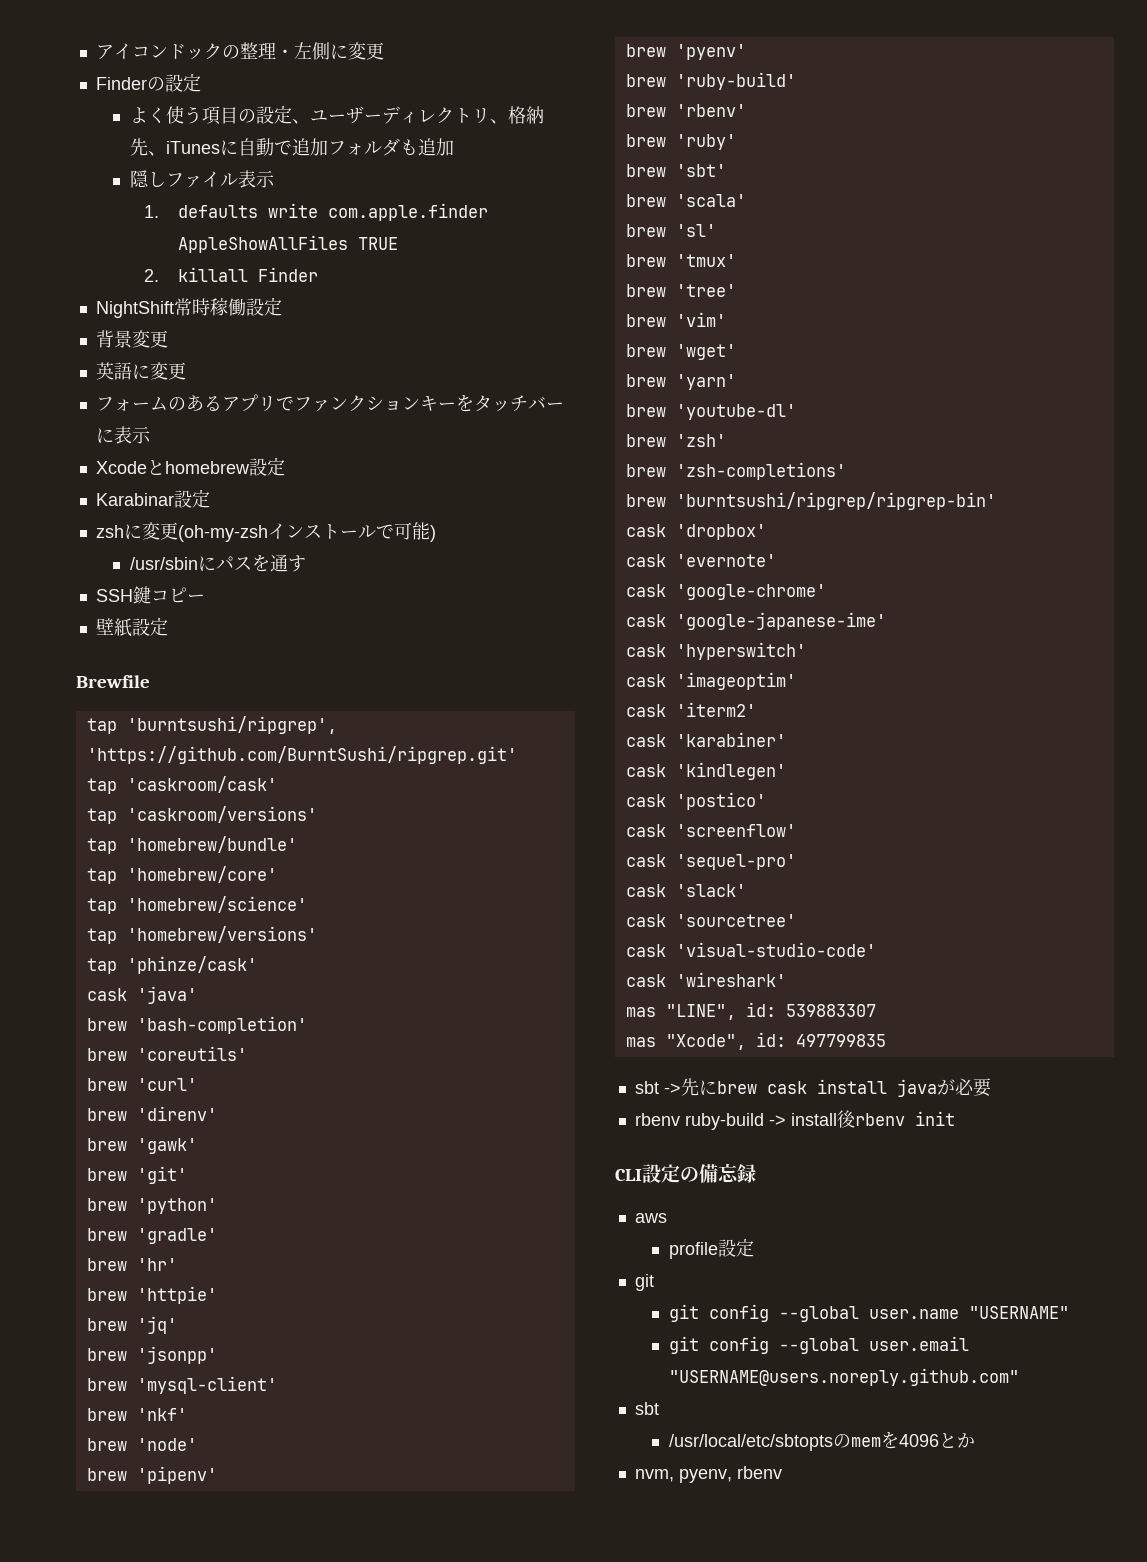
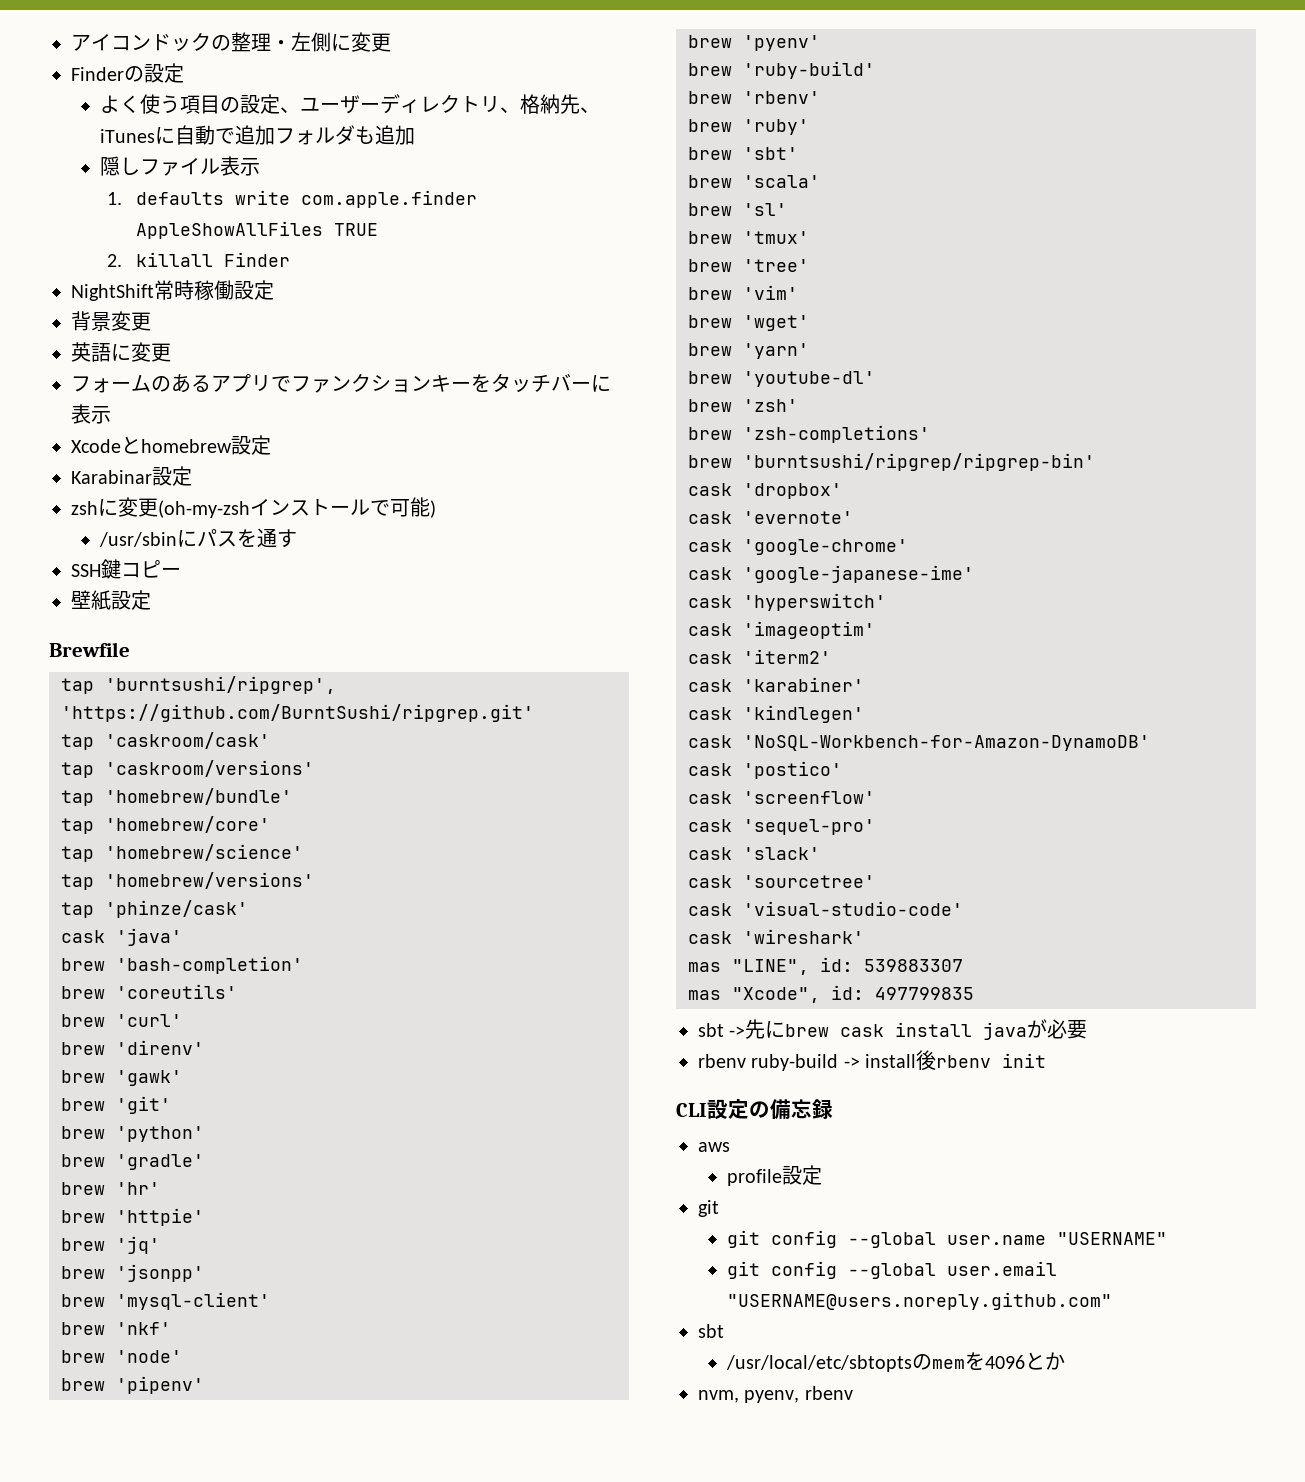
+ cask 'NoSQL-Workbench-for-Amazon-DynamoDB'

